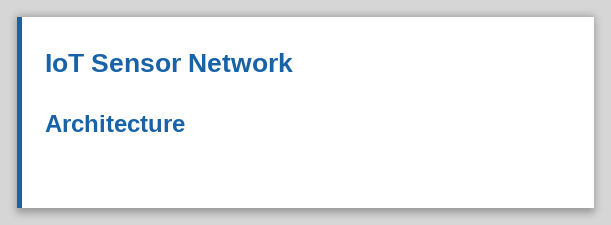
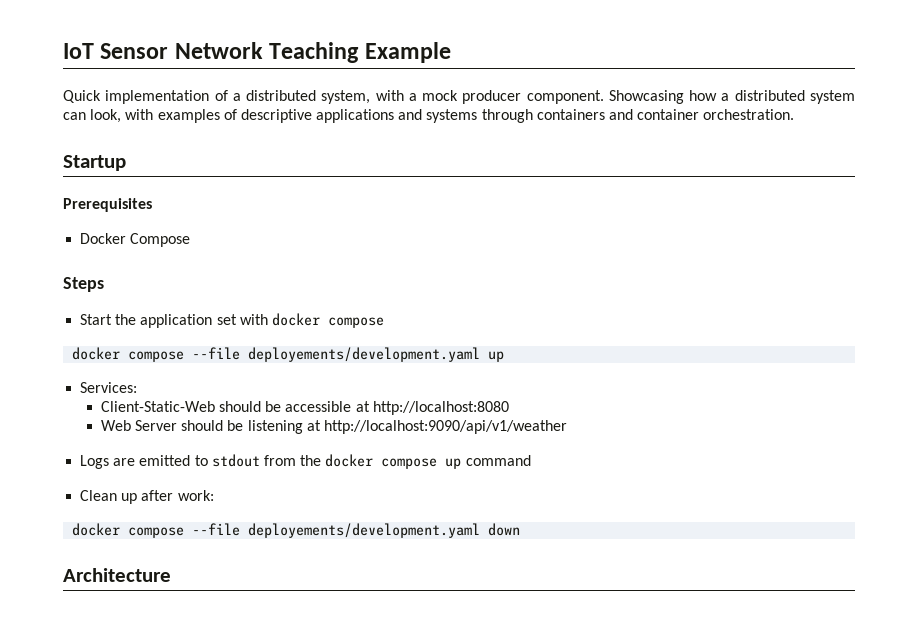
- IoT Sensor Network
+ IoT Sensor Network Teaching Example
+ Quick implementation of a distributed system, with a mock producer component. Showcasing how a distributed system can look, with examples of descriptive applications and systems through containers and container orchestration.
+ Startup
+ Prerequisites
+ Docker Compose
+ Steps
+ Start the application set with docker compose
+ docker compose --file deployements/development.yaml up
+ Services:
+ Client-Static-Web should be accessible at http://localhost:8080
+ Web Server should be listening at http://localhost:9090/api/v1/weather
+ Logs are emitted to stdout from the docker compose up command
+ Clean up after work:
+ docker compose --file deployements/development.yaml down

